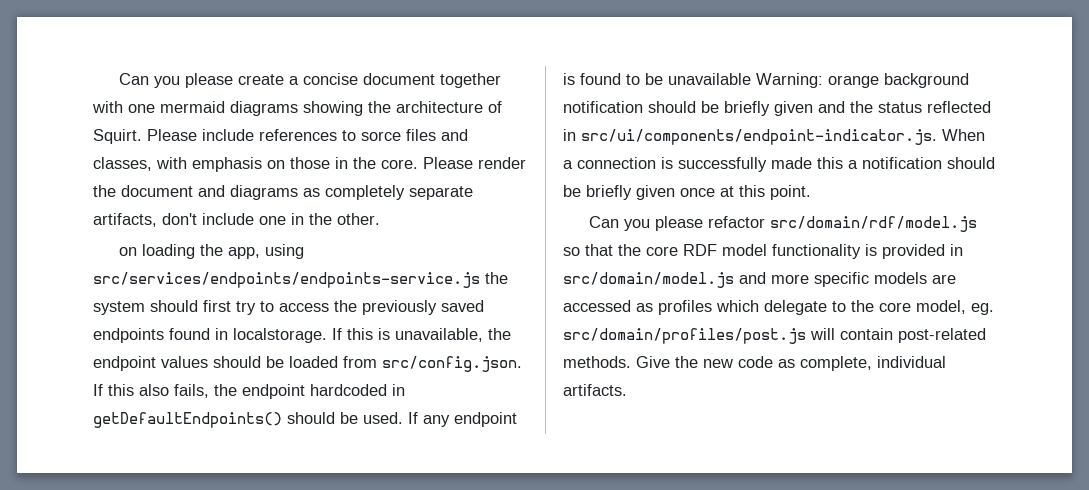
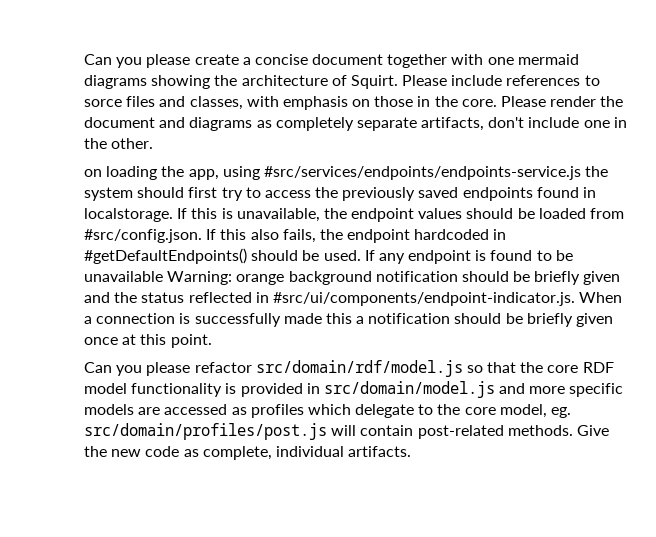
- on loading the app, using src/services/endpoints/endpoints-service.js the system should first try to access the previously saved endpoints found in localstorage.
+ on loading the app, using #src/services/endpoints/endpoints-service.js the system should first try to access the previously saved endpoints found in localstorage.
- If this is unavailable, the endpoint values should be loaded from src/config.json. If this also fails, the endpoint hardcoded in getDefaultEndpoints() should be used.
+ If this is unavailable, the endpoint values should be loaded from #src/config.json. If this also fails, the endpoint hardcoded in #getDefaultEndpoints() should be used.
- If any endpoint is found to be unavailable Warning: orange background notification should be briefly given and the status reflected in src/ui/components/endpoint-indicator.js. When a connection is successfully made this a notification should be briefly given once at this point.
+ If any endpoint is found to be unavailable Warning: orange background notification should be briefly given and the status reflected in #src/ui/components/endpoint-indicator.js. When a connection is successfully made this a notification should be briefly given once at this point.

